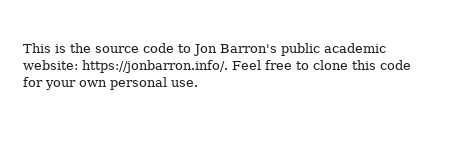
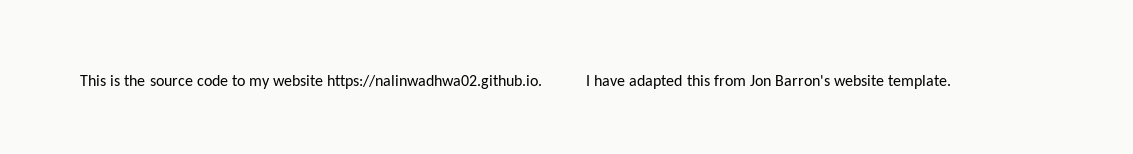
- This is the source code to Jon Barron's public academic website: https://jonbarron.info/. Feel free to clone this code for your own personal use.
+ This is the source code to my website https://nalinwadhwa02.github.io. I have adapted this from Jon Barron's website template.

